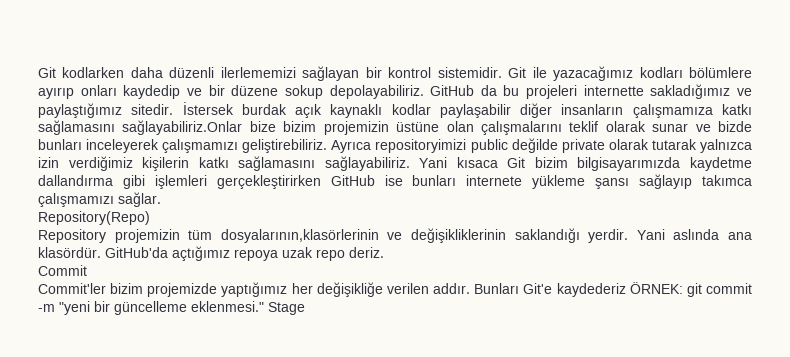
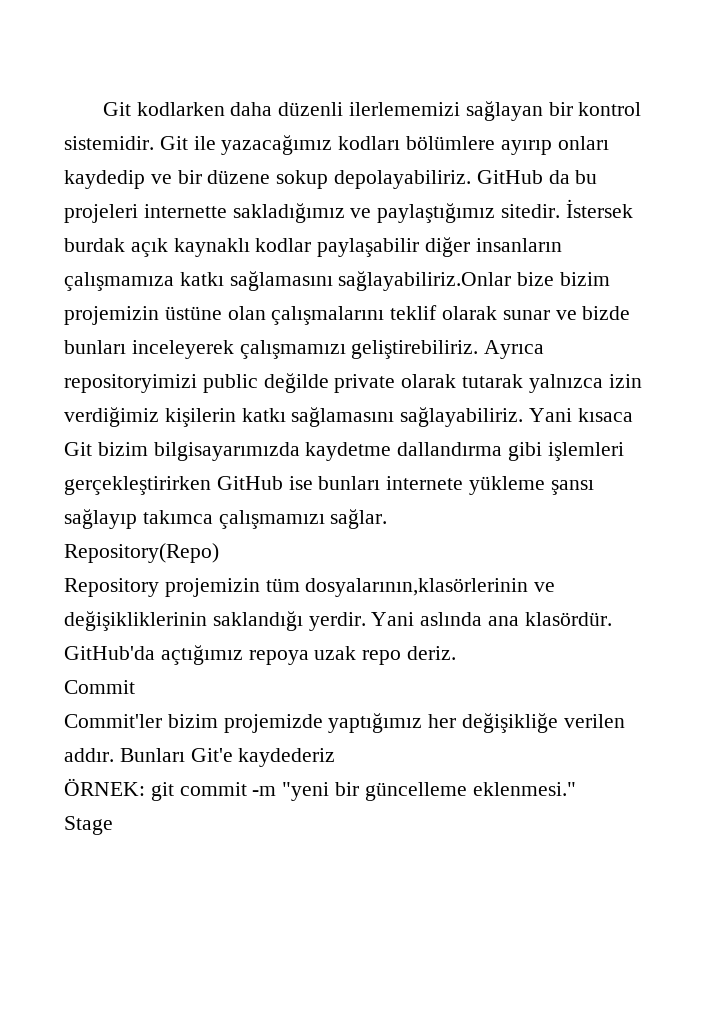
- Bunları Git'e kaydederiz ÖRNEK: git commit -m "yeni bir güncelleme eklenmesi." Stage
+ Bunları Git'e kaydederiz
+ ÖRNEK: git commit -m "yeni bir güncelleme eklenmesi."
+ Stage

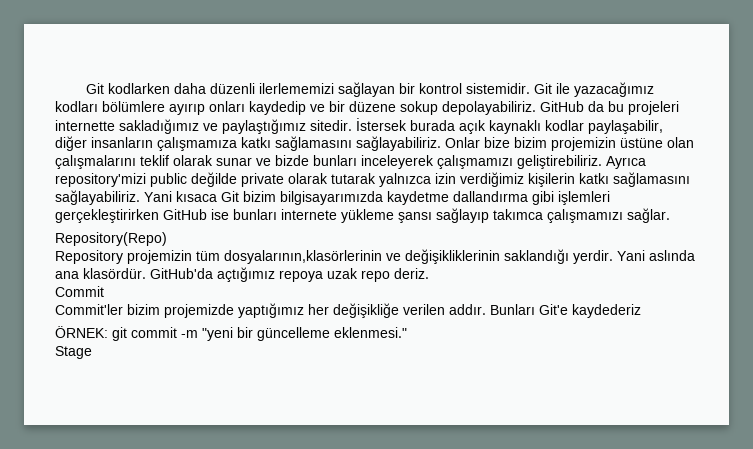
- İstersek burdak açık kaynaklı kodlar paylaşabilir diğer insanların çalışmamıza katkı sağlamasını sağlayabiliriz.Onlar bize bizim projemizin üstüne olan çalışmalarını teklif olarak sunar ve bizde bunları inceleyerek çalışmamızı geliştirebiliriz.
+ İstersek burada açık kaynaklı kodlar paylaşabilir, diğer insanların çalışmamıza katkı sağlamasını sağlayabiliriz. Onlar bize bizim projemizin üstüne olan çalışmalarını teklif olarak sunar ve bizde bunları inceleyerek çalışmamızı geliştirebiliriz.
- Ayrıca repositoryimizi public değilde private olarak tutarak yalnızca izin verdiğimiz kişilerin katkı sağlamasını sağlayabiliriz.
+ Ayrıca repository'mizi public değilde private olarak tutarak yalnızca izin verdiğimiz kişilerin katkı sağlamasını sağlayabiliriz.

